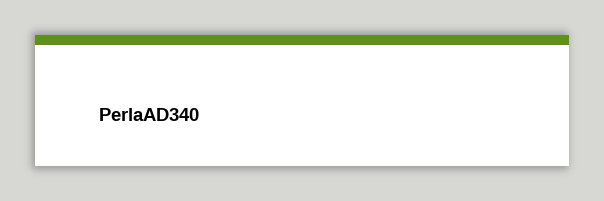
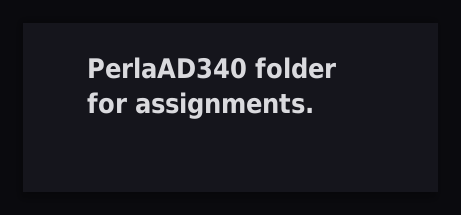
- PerlaAD340
+ PerlaAD340 folder for assignments.

